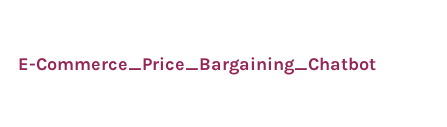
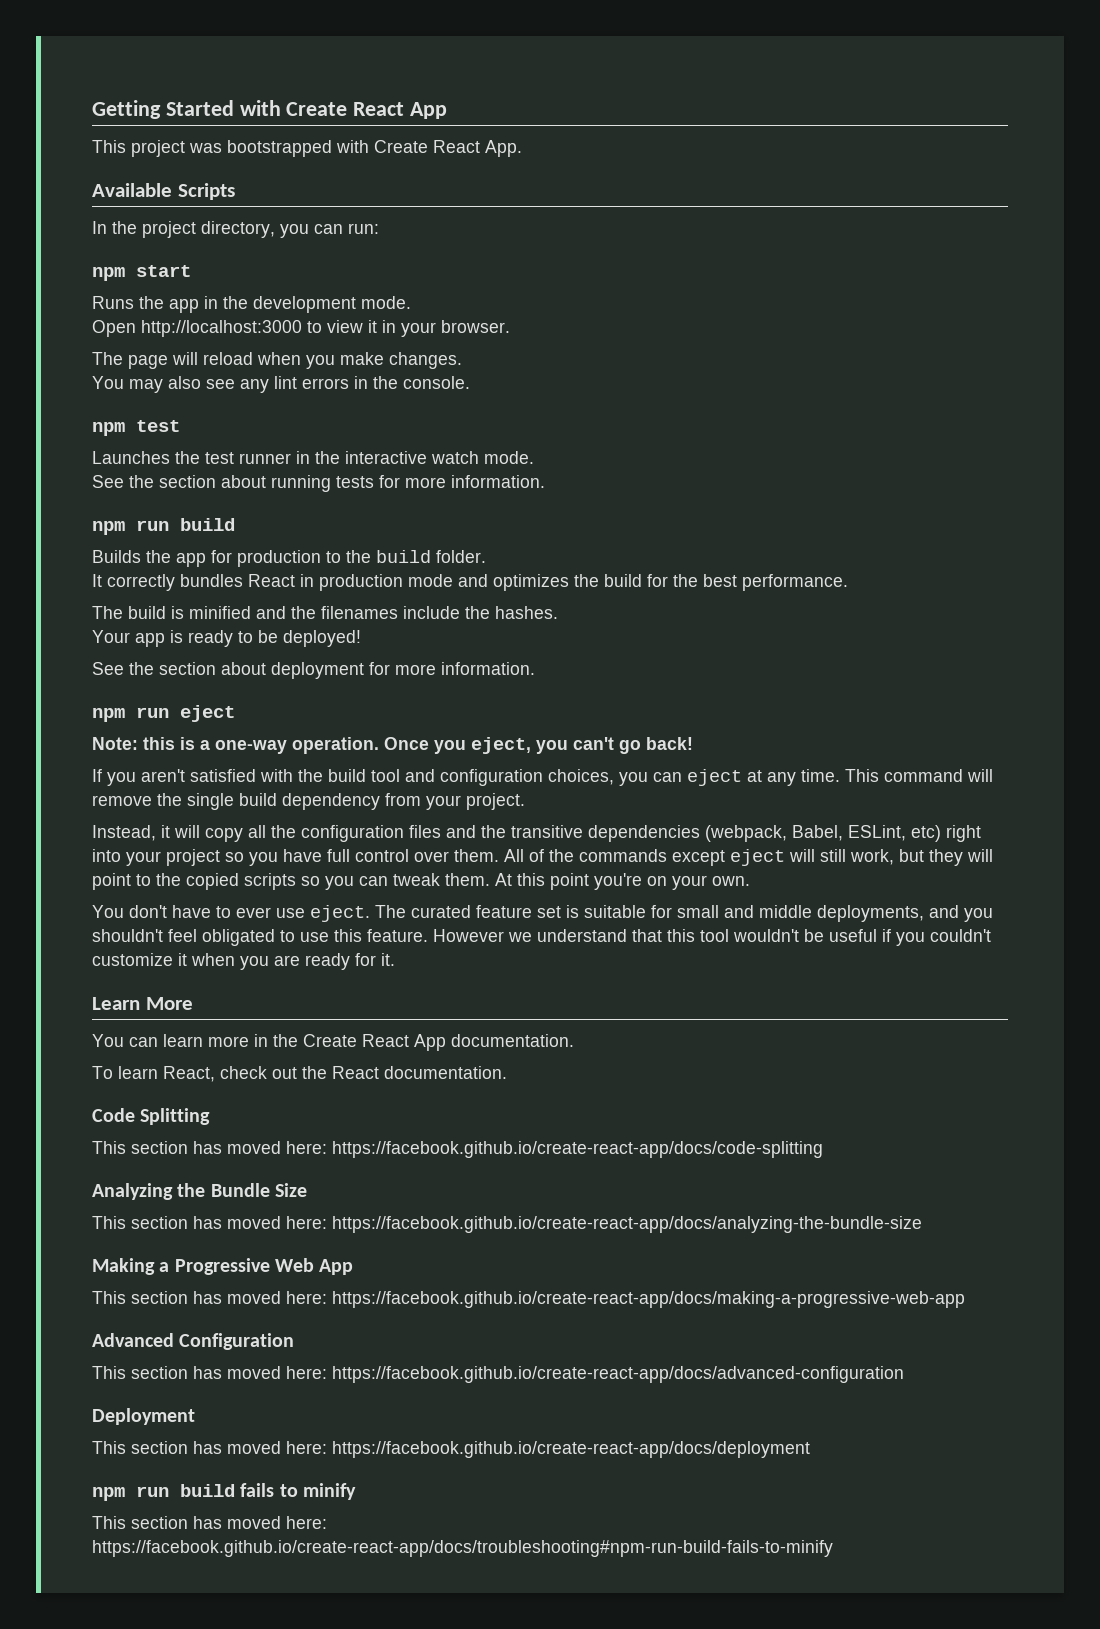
- E-Commerce_Price_Bargaining_Chatbot
+ Getting Started with Create React App
+ This project was bootstrapped with Create React App.
+ Available Scripts
+ In the project directory, you can run:
+ npm start
+ Runs the app in the development mode.
+ Open http://localhost:3000 to view it in your browser.
+ The page will reload when you make changes.
+ You may also see any lint errors in the console.
+ npm test
+ Launches the test runner in the interactive watch mode.
+ See the section about running tests for more information.
+ npm run build
+ Builds the app for production to the build folder.
+ It correctly bundles React in production mode and optimizes the build for the best performance.
+ The build is minified and the filenames include the hashes.
+ Your app is ready to be deployed!
+ See the section about deployment for more information.
+ npm run eject
+ Note: this is a one-way operation. Once you eject, you can't go back!
+ If you aren't satisfied with the build tool and configuration choices, you can eject at any time. This command will remove the single build dependency from your project.
+ Instead, it will copy all the configuration files and the transitive dependencies (webpack, Babel, ESLint, etc) right into your project so you have full control over them. All of the commands except eject will still work, but they will point to the copied scripts so you can tweak them. At this point you're on your own.
+ You don't have to ever use eject. The curated feature set is suitable for small and middle deployments, and you shouldn't feel obligated to use this feature. However we understand that this tool wouldn't be useful if you couldn't customize it when you are ready for it.
+ Learn More
+ You can learn more in the Create React App documentation.
+ To learn React, check out the React documentation.
+ Code Splitting
+ This section has moved here: https://facebook.github.io/create-react-app/docs/code-splitting
+ Analyzing the Bundle Size
+ This section has moved here: https://facebook.github.io/create-react-app/docs/analyzing-the-bundle-size
+ Making a Progressive Web App
+ This section has moved here: https://facebook.github.io/create-react-app/docs/making-a-progressive-web-app
+ Advanced Configuration
+ This section has moved here: https://facebook.github.io/create-react-app/docs/advanced-configuration
+ Deployment
+ This section has moved here: https://facebook.github.io/create-react-app/docs/deployment
+ npm run build fails to minify
+ This section has moved here: https://facebook.github.io/create-react-app/docs/troubleshooting#npm-run-build-fails-to-minify

